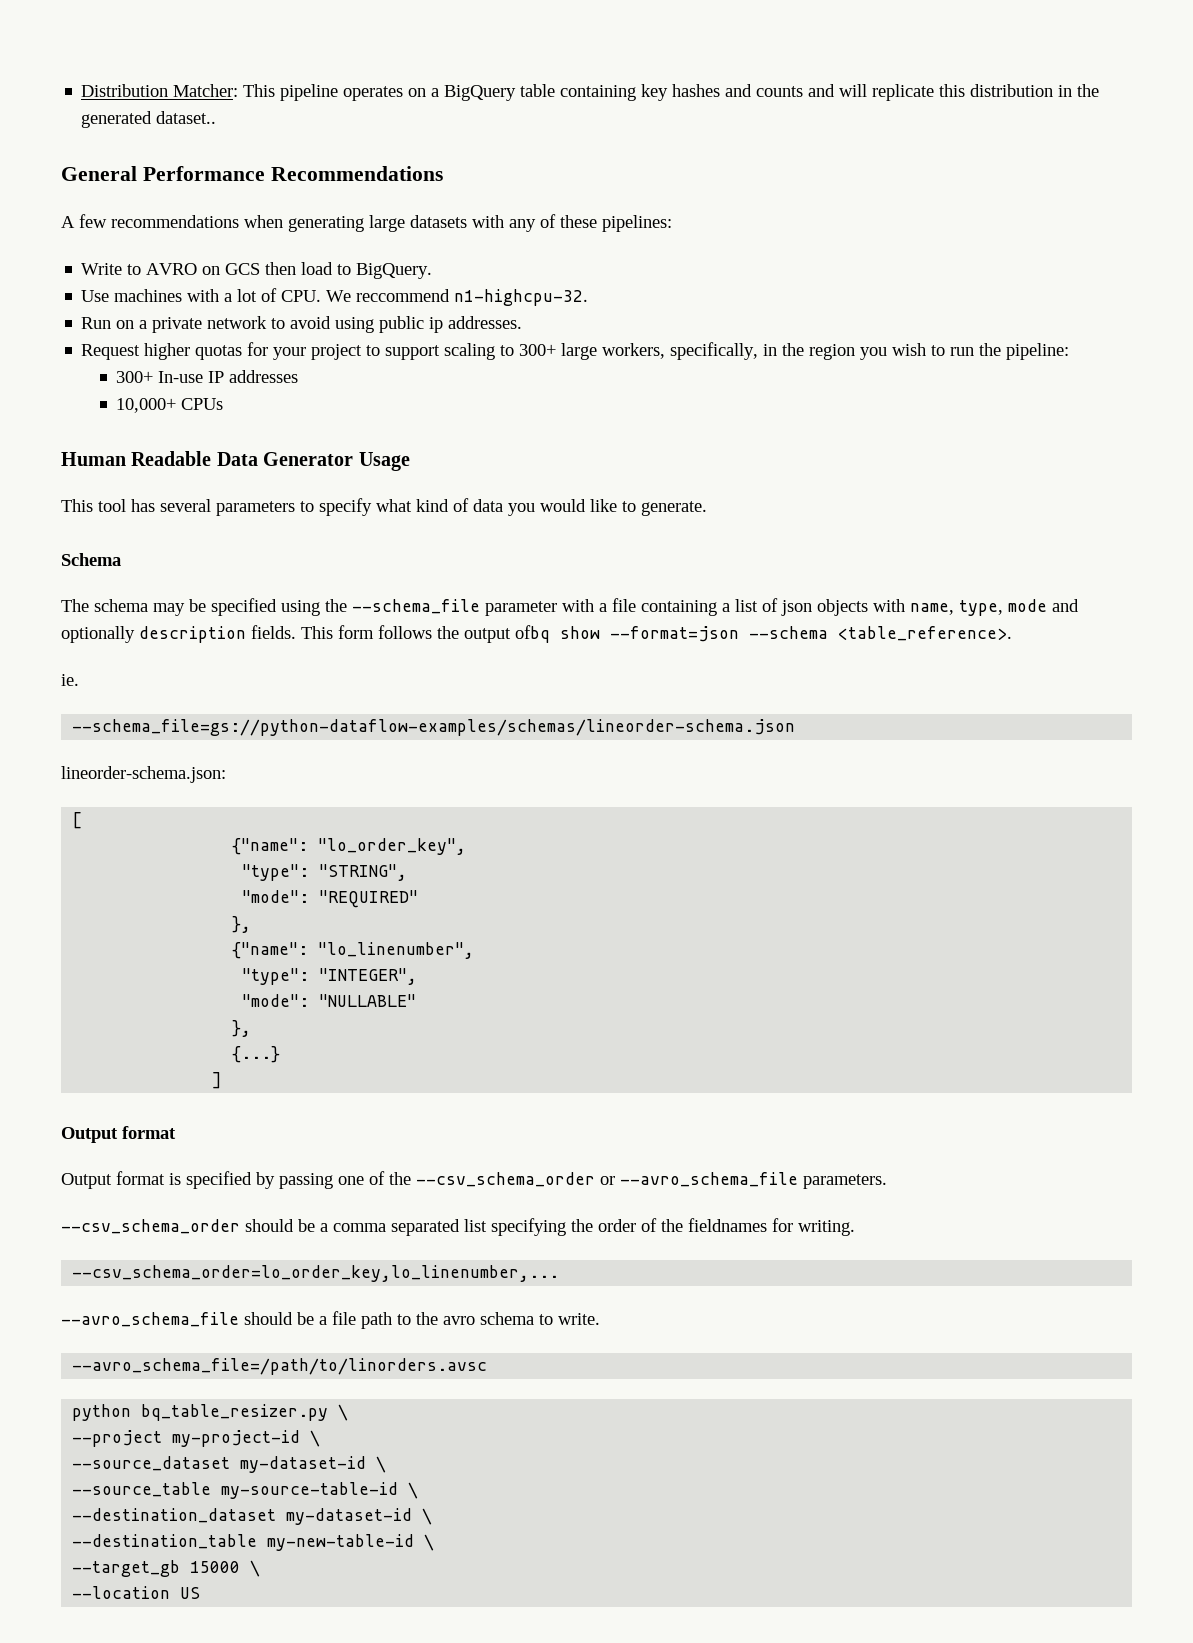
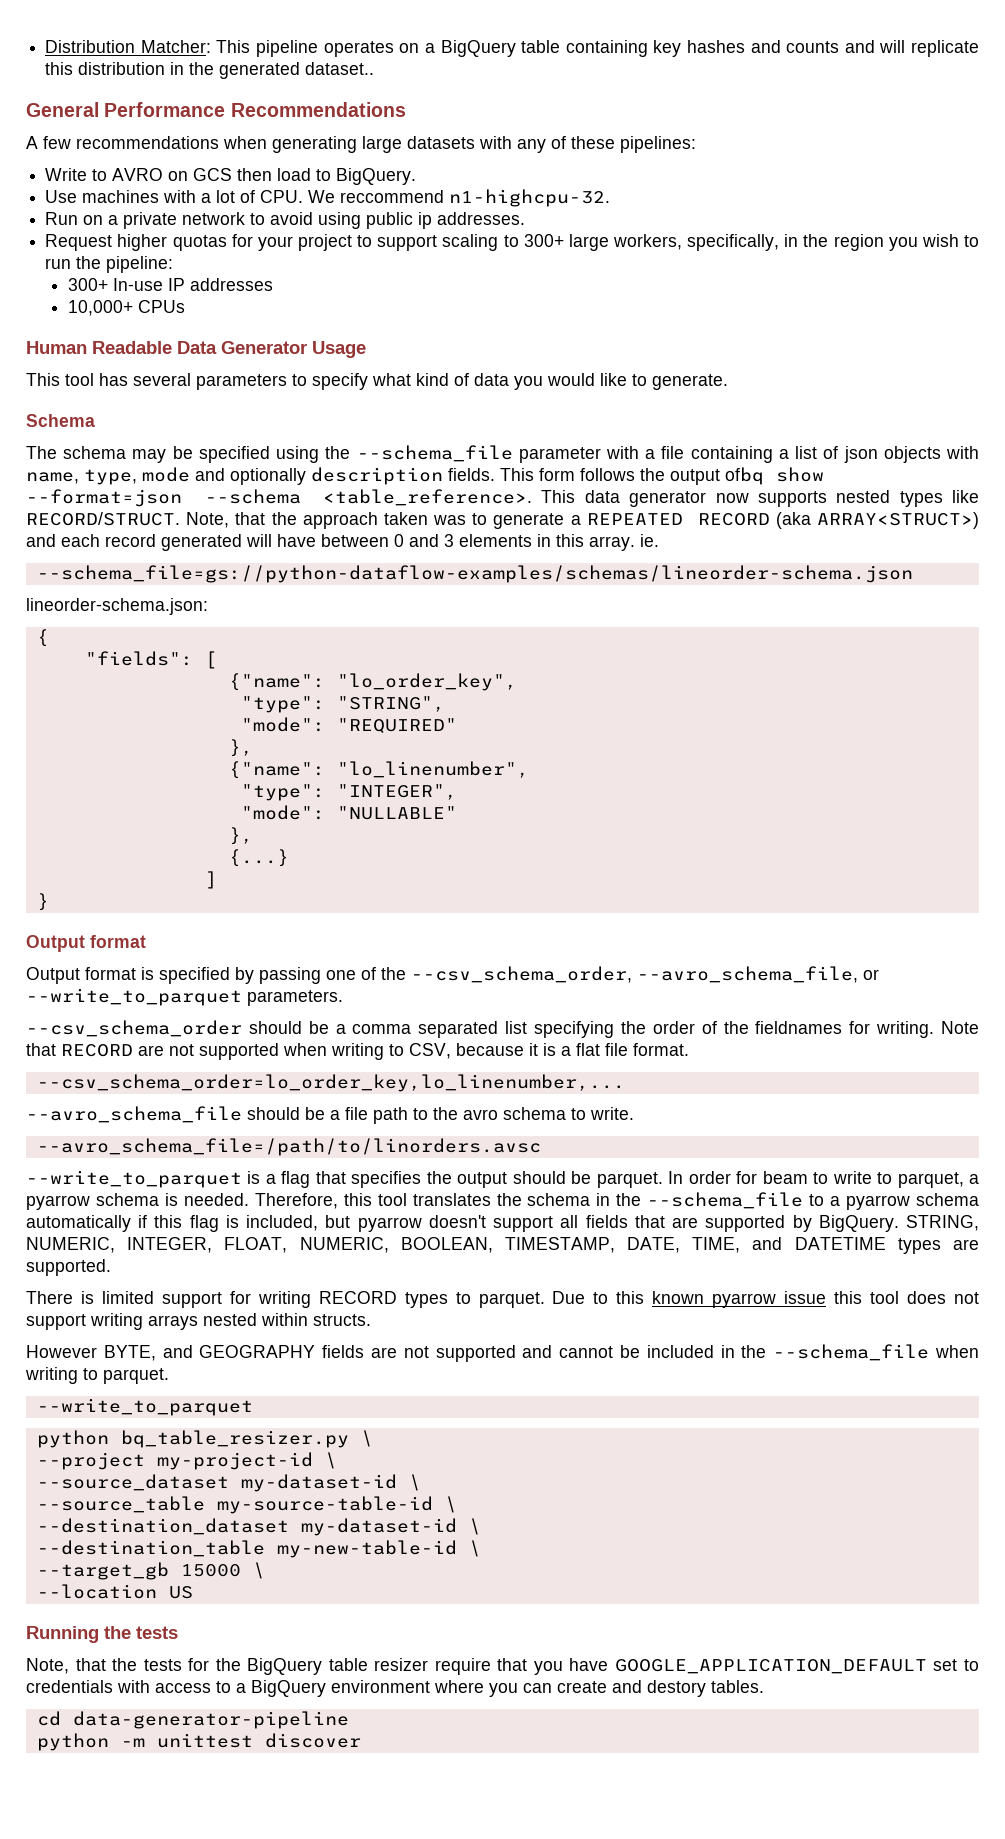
- This form follows the output ofbq show --format=json --schema <table_reference>.
- ie.
+ This form follows the output ofbq show --format=json --schema <table_reference>. This data generator now supports nested types like RECORD/STRUCT. Note, that the approach taken was to generate a REPEATED RECORD (aka ARRAY<STRUCT>) and each record generated will have between 0 and 3 elements in this array. ie.
- [
+ {
+ "fields": [
+ }
- Output format is specified by passing one of the --csv_schema_order or --avro_schema_file parameters.
+ Output format is specified by passing one of the --csv_schema_order, --avro_schema_file, or --write_to_parquet parameters.
+ Note that RECORD are not supported when writing to CSV, because it is a flat file format.
+ --write_to_parquet is a flag that specifies the output should be parquet. In order for beam to write to parquet, a pyarrow schema is needed. Therefore, this tool translates the schema in the --schema_file to a pyarrow schema automatically if this flag is included, but pyarrow doesn't support all fields that are supported by BigQuery. STRING, NUMERIC, INTEGER, FLOAT, NUMERIC, BOOLEAN, TIMESTAMP, DATE, TIME, and DATETIME types are supported.
+ There is limited support for writing RECORD types to parquet. Due to this known pyarrow issue this tool does not support writing arrays nested within structs.
+ However BYTE, and GEOGRAPHY fields are not supported and cannot be included in the --schema_file when writing to parquet.
+ --write_to_parquet
+ Running the tests
+ Note, that the tests for the BigQuery table resizer require that you have GOOGLE_APPLICATION_DEFAULT set to credentials with access to a BigQuery environment where you can create and destory tables.
+ cd data-generator-pipeline
+ python -m unittest discover

